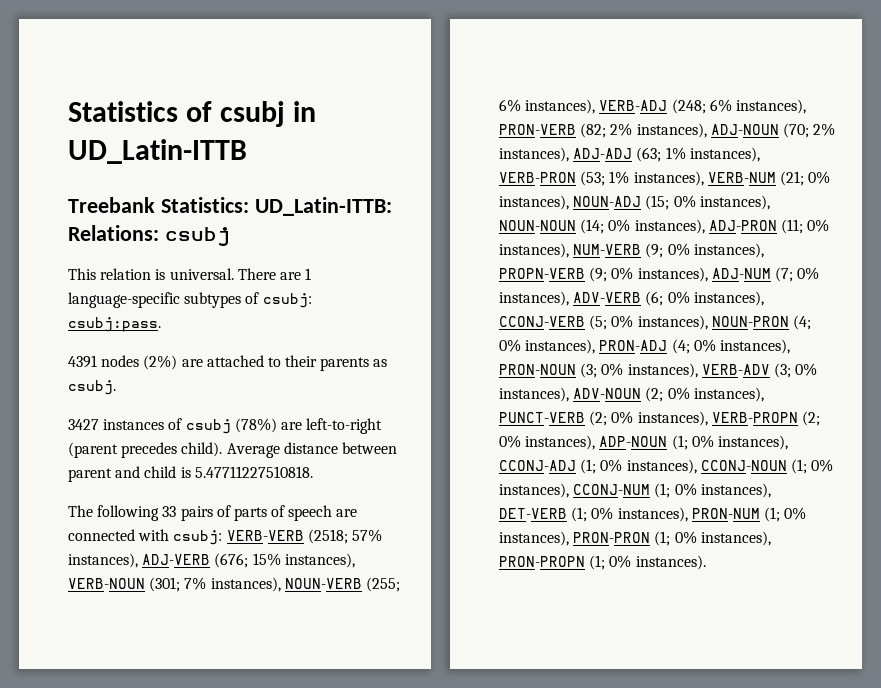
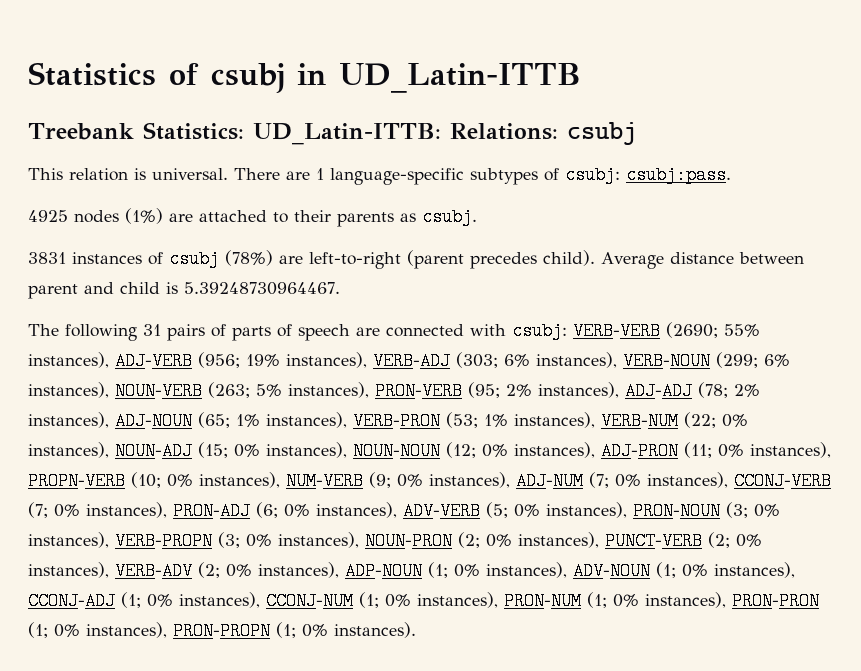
- 4391 nodes (2%) are attached to their parents as csubj.
+ 4925 nodes (1%) are attached to their parents as csubj.
- 3427 instances of csubj (78%) are left-to-right (parent precedes child).
+ 3831 instances of csubj (78%) are left-to-right (parent precedes child).
- Average distance between parent and child is 5.47711227510818.
+ Average distance between parent and child is 5.39248730964467.
- The following 33 pairs of parts of speech are connected with csubj:
+ The following 31 pairs of parts of speech are connected with csubj:
- VERB-VERB (2518; 57% instances), ADJ-VERB (676; 15% instances), VERB-NOUN (301; 7% instances), NOUN-VERB (255; 6% instances), VERB-ADJ (248; 6% instances), PRON-VERB (82; 2% instances), ADJ-NOUN (70; 2% instances), ADJ-ADJ (63;
+ VERB-VERB (2690; 55% instances), ADJ-VERB (956; 19% instances), VERB-ADJ (303; 6% instances), VERB-NOUN (299; 6% instances), NOUN-VERB (263; 5% instances), PRON-VERB (95; 2% instances), ADJ-ADJ (78; 2% instances), ADJ-NOUN (65;
- 1% instances), VERB-NUM (21;
+ 1% instances), VERB-NUM (22;
- 0% instances), NOUN-NOUN (14;
+ 0% instances), NOUN-NOUN (12;
- 0% instances), NUM-VERB (9; 0% instances), PROPN-VERB (9;
+ 0% instances), PROPN-VERB (10; 0% instances), NUM-VERB (9;
- 0% instances), ADV-VERB (6;
+ 0% instances), CCONJ-VERB (7; 0% instances), PRON-ADJ (6;
- 0% instances), CCONJ-VERB (5;
+ 0% instances), ADV-VERB (5;
- 0% instances), NOUN-PRON (4; 0% instances), PRON-ADJ (4; 0% instances), PRON-NOUN (3;
+ 0% instances), PRON-NOUN (3;
- 0% instances), VERB-ADV (3; 0% instances), ADV-NOUN (2;
+ 0% instances), VERB-PROPN (3; 0% instances), NOUN-PRON (2;
- 0% instances), VERB-PROPN (2;
+ 0% instances), VERB-ADV (2;
- 0% instances), CCONJ-ADJ (1; 0% instances), CCONJ-NOUN (1; 0% instances), CCONJ-NUM (1; 0% instances), DET-VERB (1;
+ 0% instances), ADV-NOUN (1; 0% instances), CCONJ-ADJ (1; 0% instances), CCONJ-NUM (1;

